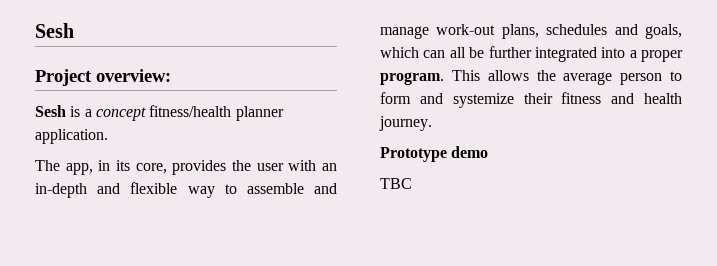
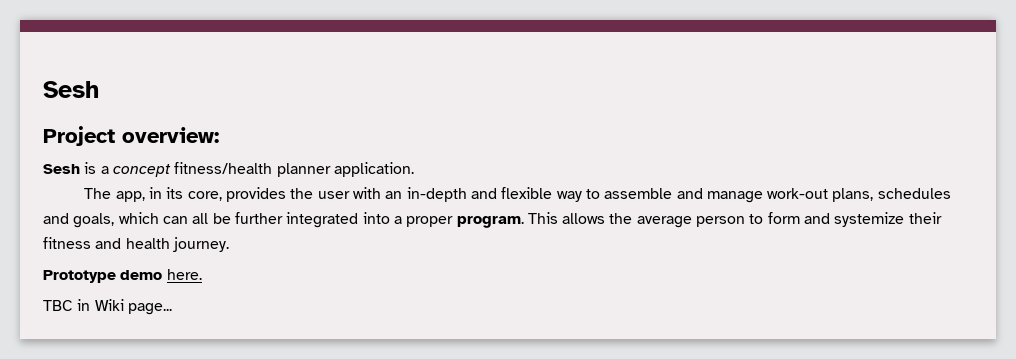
- Prototype demo
+ Prototype demo here.
- TBC
+ TBC in Wiki page...

